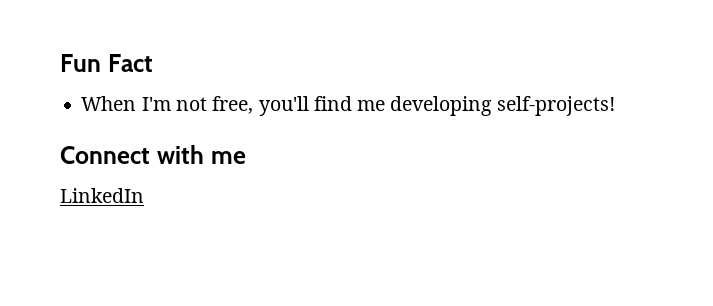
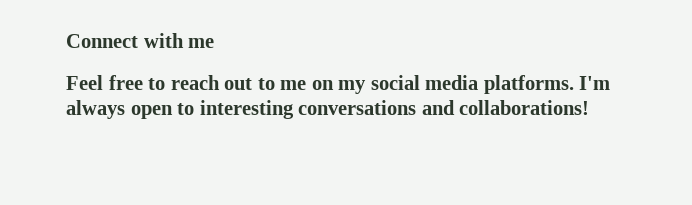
- Fun Fact
- When I'm not free, you'll find me developing self-projects!
  Connect with me
- LinkedIn
+ Feel free to reach out to me on my social media platforms. I'm always open to interesting conversations and collaborations!

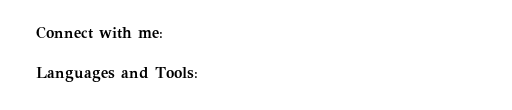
- Connect with me
- Feel free to reach out to me on my social media platforms. I'm always open to interesting conversations and collaborations!
+ Connect with me:
+ Languages and Tools:

